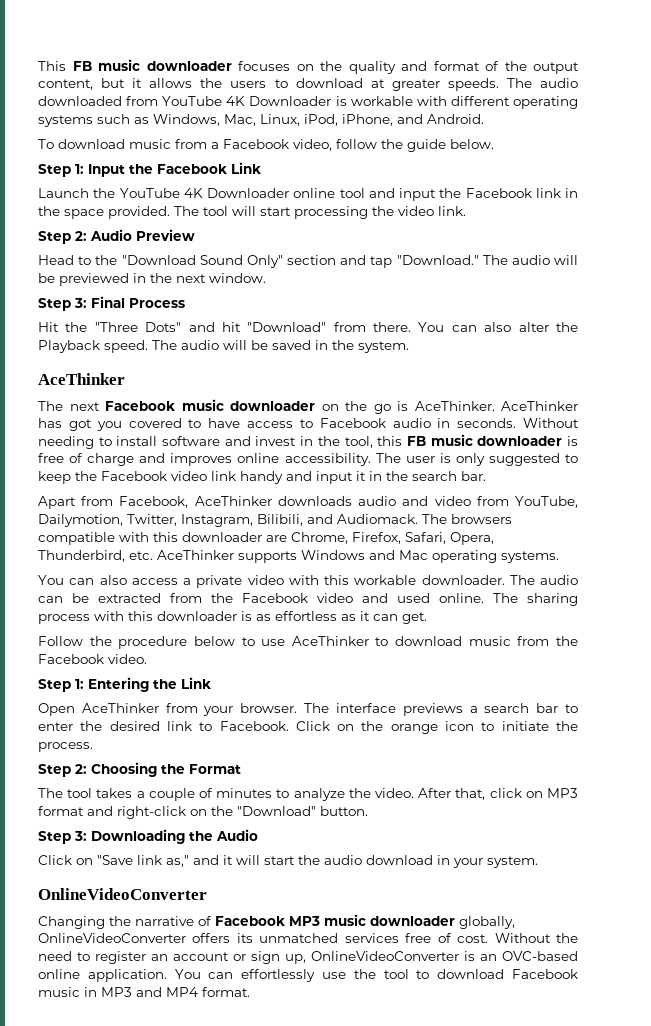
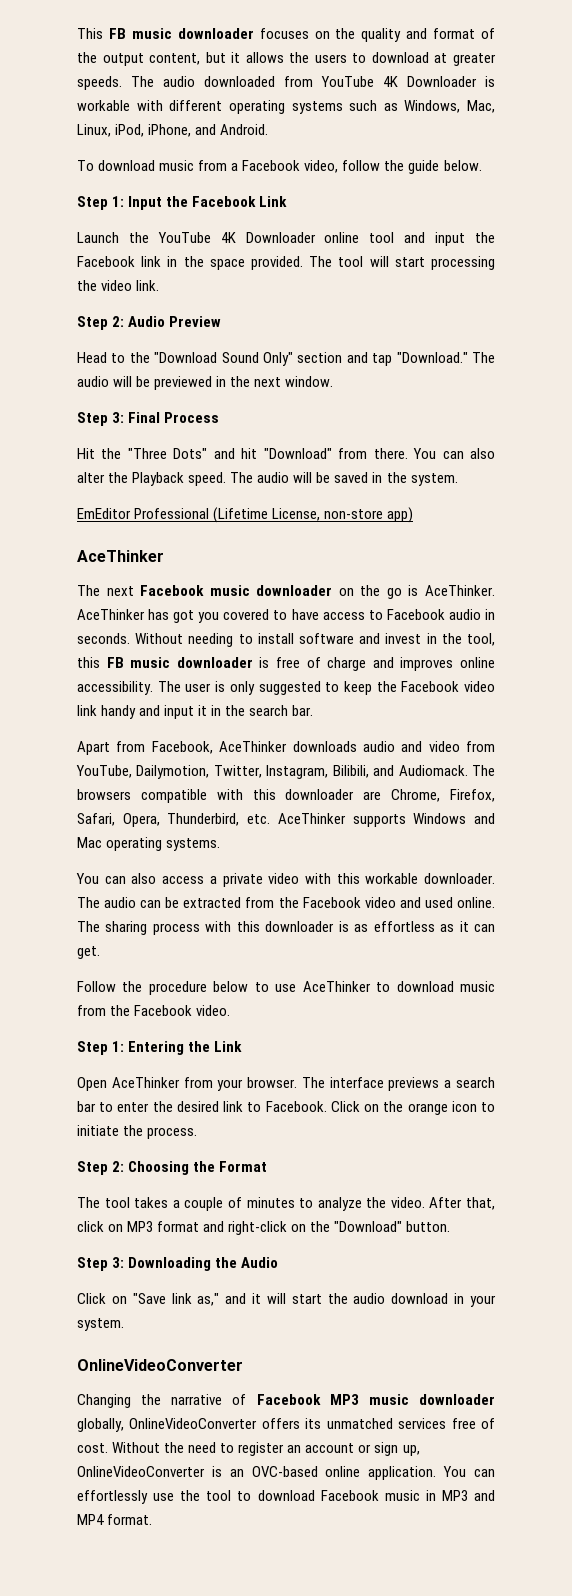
+ EmEditor Professional (Lifetime License, non-store app)

